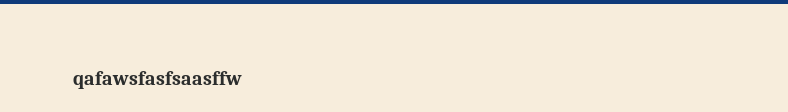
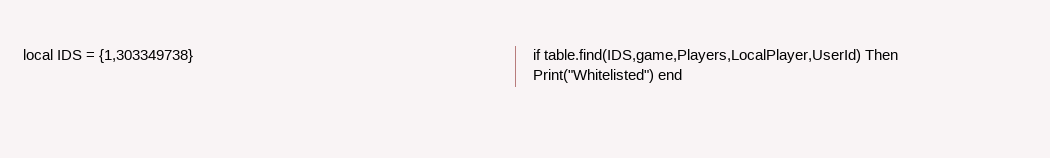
- qafawsfasfsaasffw
+ local IDS = {1,303349738}
+ if table.find(IDS,game,Players,LocalPlayer,UserId) Then Print("Whitelisted") end

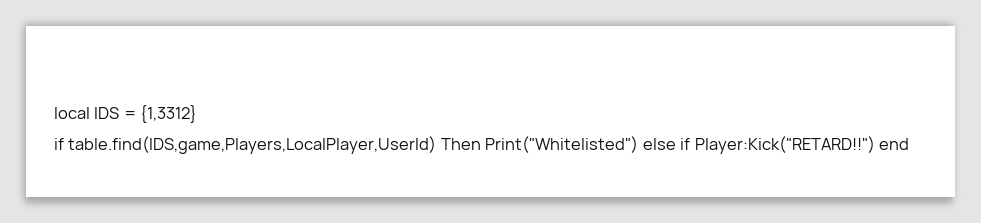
- local IDS = {1,303349738}
+ local IDS = {1,3312}
- if table.find(IDS,game,Players,LocalPlayer,UserId) Then Print("Whitelisted") end
+ if table.find(IDS,game,Players,LocalPlayer,UserId) Then Print("Whitelisted") else if Player:Kick("RETARD!!") end

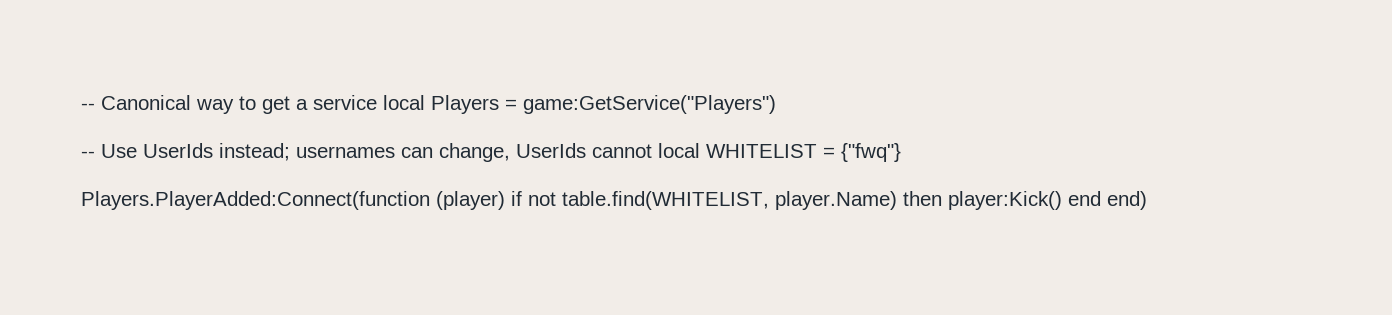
- local IDS = {1,3312}
- if table.find(IDS,game,Players,LocalPlayer,UserId) Then Print("Whitelisted") else if Player:Kick("RETARD!!") end
+ -- Canonical way to get a service local Players = game:GetService("Players")
+ -- Use UserIds instead; usernames can change, UserIds cannot local WHITELIST = {"fwq"}
+ Players.PlayerAdded:Connect(function (player) if not table.find(WHITELIST, player.Name) then player:Kick() end end)

